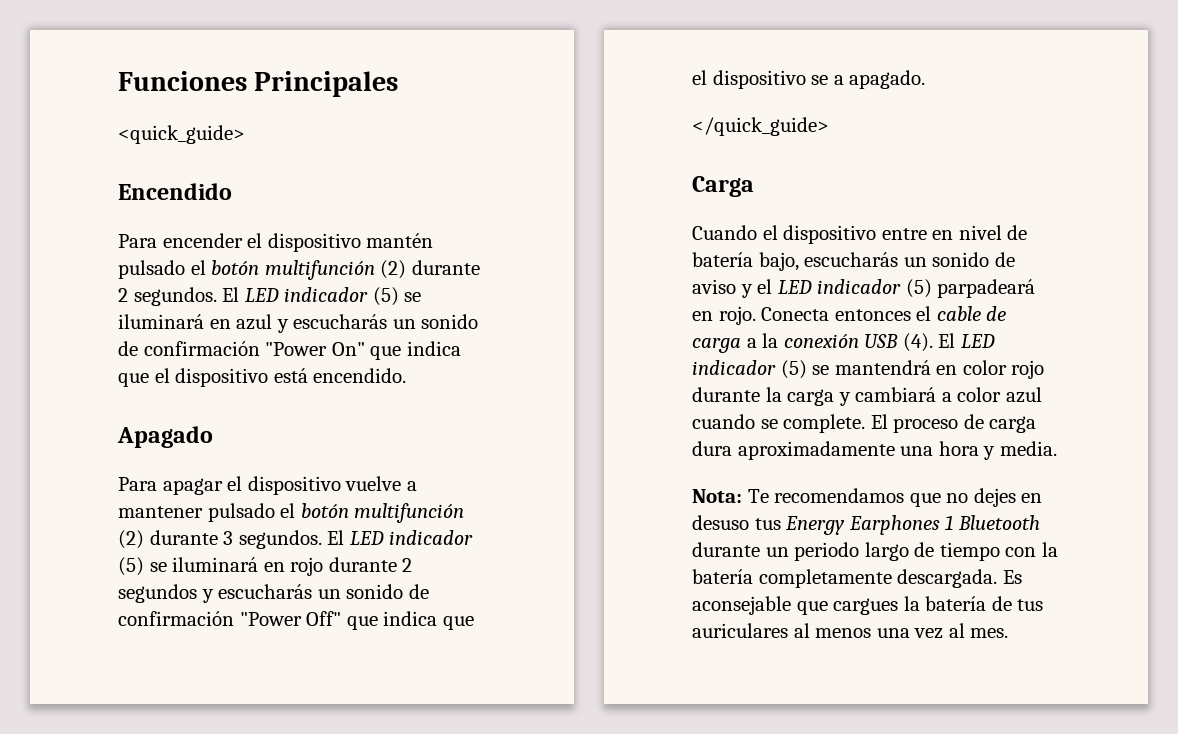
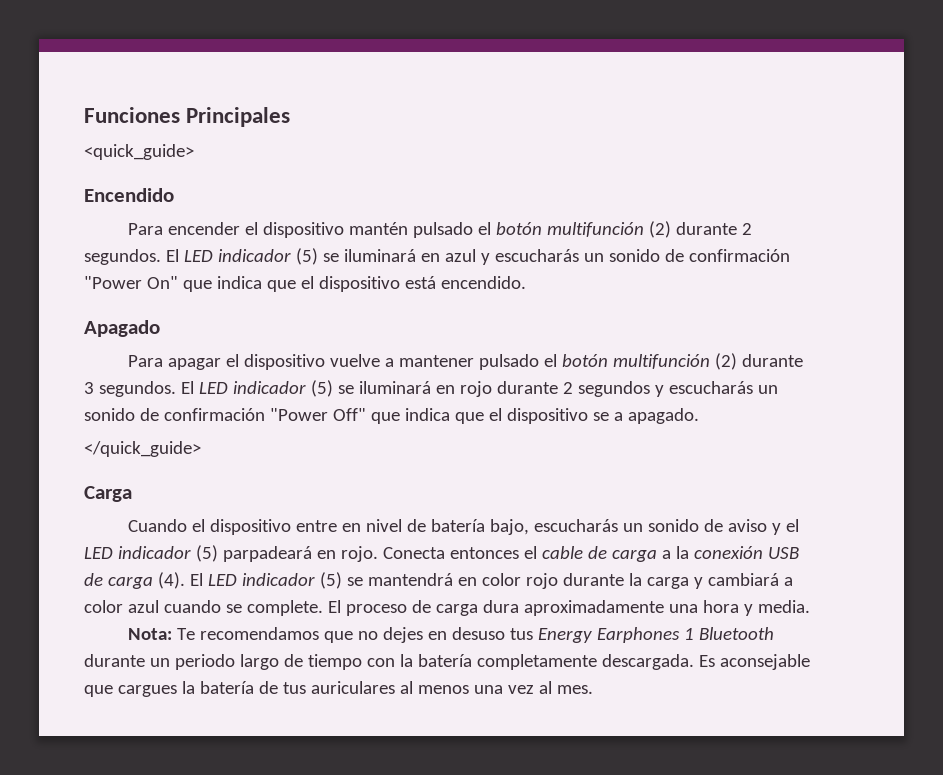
- Conecta entonces el cable de carga a la conexión USB (4).
+ Conecta entonces el cable de carga a la conexión USB de carga (4).

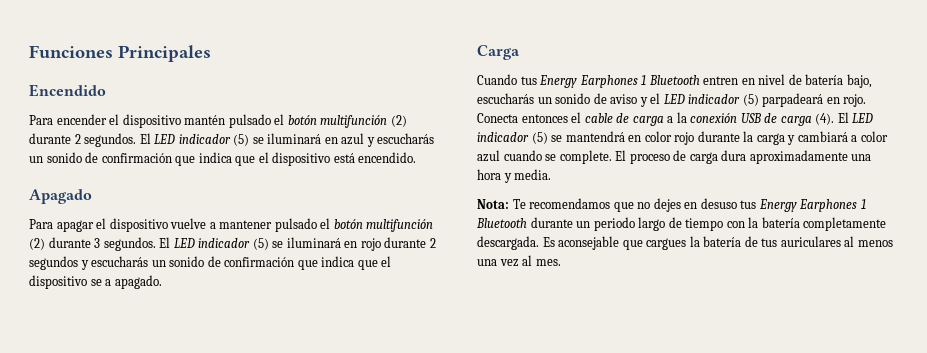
- <quick_guide>
- El LED indicador (5) se iluminará en azul y escucharás un sonido de confirmación "Power On" que indica que el dispositivo está encendido.
+ El LED indicador (5) se iluminará en azul y escucharás un sonido de confirmación que indica que el dispositivo está encendido.
- El LED indicador (5) se iluminará en rojo durante 2 segundos y escucharás un sonido de confirmación "Power Off" que indica que el dispositivo se a apagado.
+ El LED indicador (5) se iluminará en rojo durante 2 segundos y escucharás un sonido de confirmación que indica que el dispositivo se a apagado.
- </quick_guide>
- Cuando el dispositivo entre en nivel de batería bajo, escucharás un sonido de aviso y el LED indicador (5) parpadeará en rojo.
+ Cuando tus Energy Earphones 1 Bluetooth entren en nivel de batería bajo, escucharás un sonido de aviso y el LED indicador (5) parpadeará en rojo.

